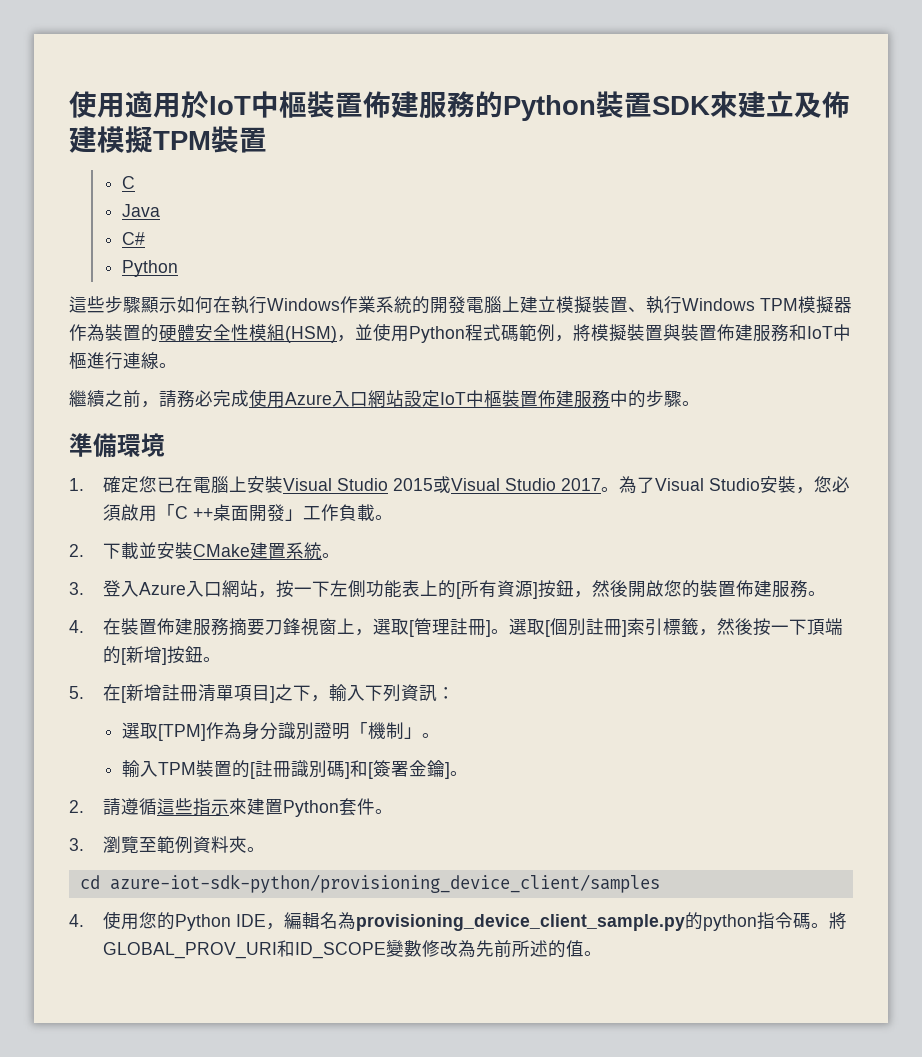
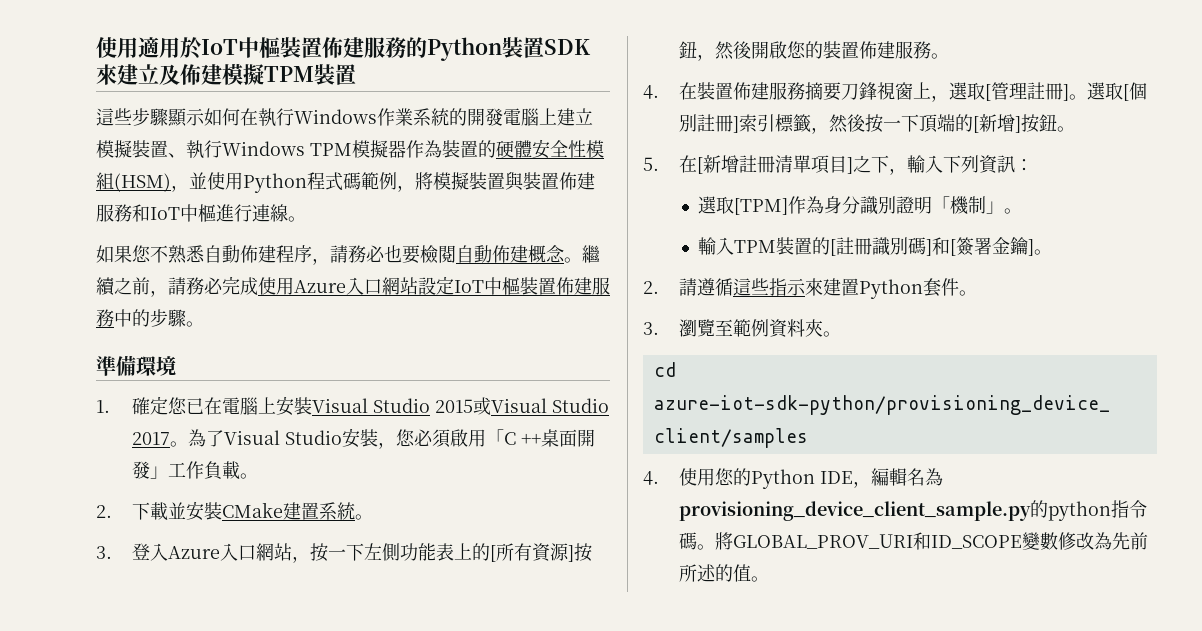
  使用適用於IoT中樞裝置佈建服務的Python裝置SDK來建立及佈建模擬TPM裝置
- C
- Java
- C#
- Python
+ 如果您不熟悉自動佈建程序，請務必也要檢閱自動佈建概念。

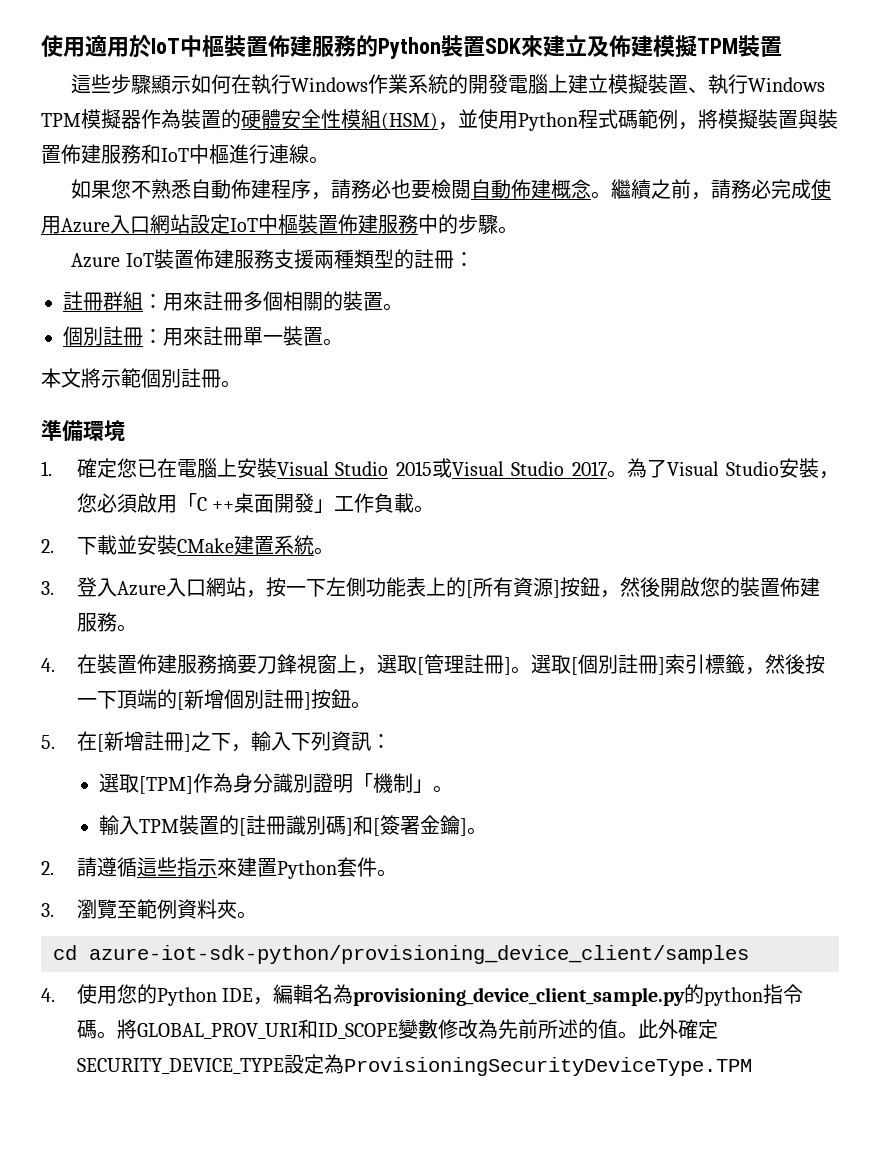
+ Azure IoT裝置佈建服務支援兩種類型的註冊：
+ 註冊群組：用來註冊多個相關的裝置。
+ 個別註冊：用來註冊單一裝置。
+ 本文將示範個別註冊。
- 選取[個別註冊]索引標籤，然後按一下頂端的[新增]按鈕。
+ 選取[個別註冊]索引標籤，然後按一下頂端的[新增個別註冊]按鈕。
- 5.在[新增註冊清單項目]之下，輸入下列資訊：
+ 5.在[新增註冊]之下，輸入下列資訊：
+ 此外確定SECURITY_DEVICE_TYPE設定為ProvisioningSecurityDeviceType.TPM

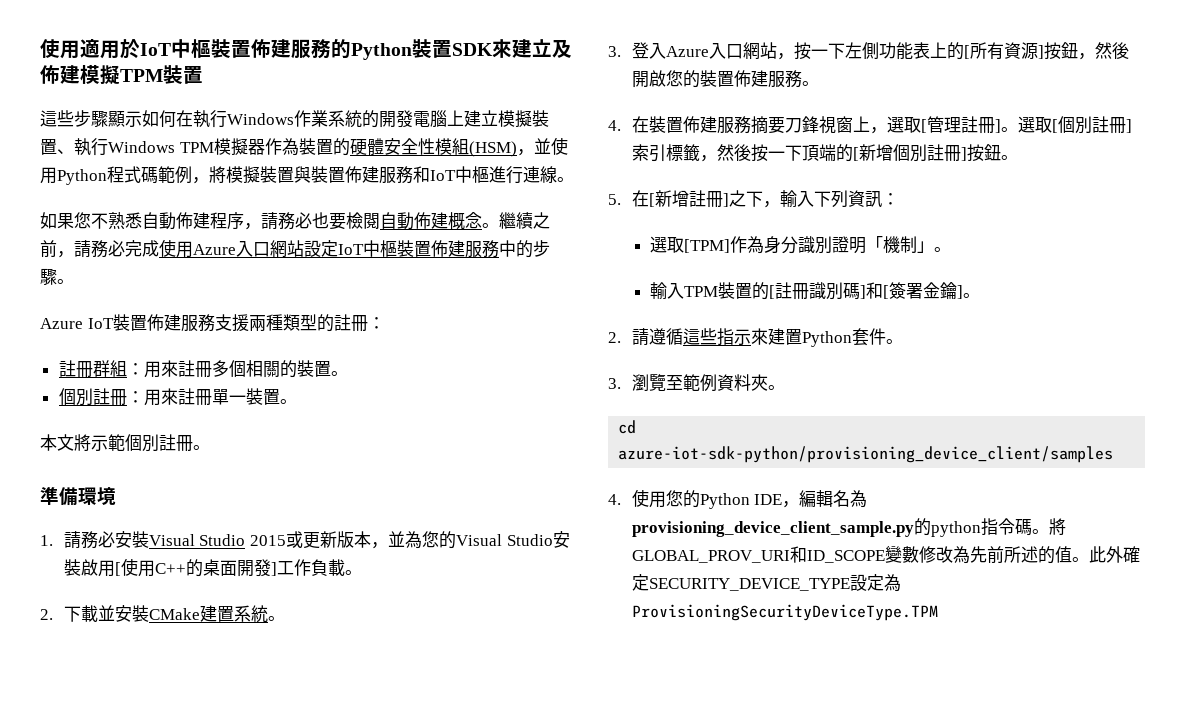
- 1.確定您已在電腦上安裝Visual Studio 2015或Visual Studio 2017。為了Visual Studio安裝，您必須啟用「C ++桌面開發」工作負載。
+ 1.請務必安裝Visual Studio 2015或更新版本，並為您的Visual Studio安裝啟用[使用C++的桌面開發]工作負載。

